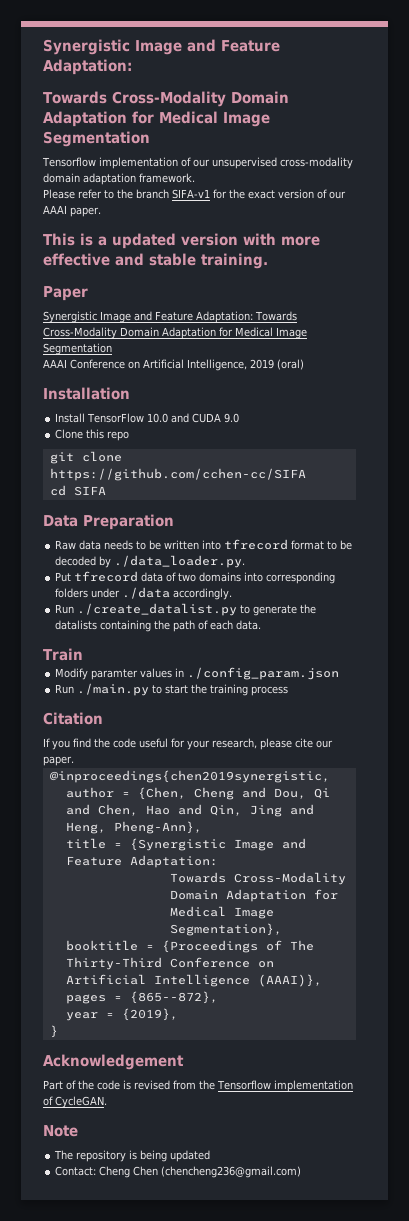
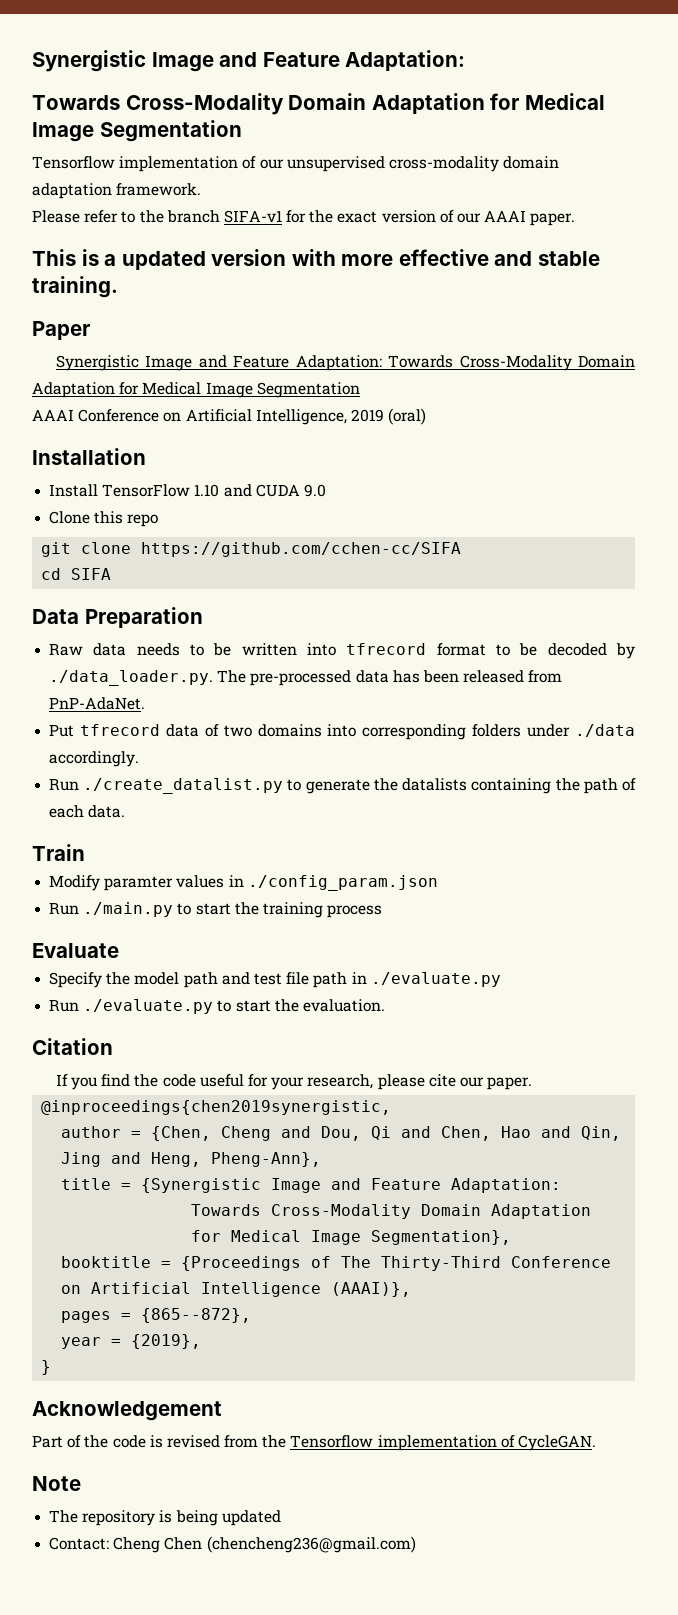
- Install TensorFlow 10.0 and CUDA 9.0
+ Install TensorFlow 1.10 and CUDA 9.0
- Raw data needs to be written into tfrecord format to be decoded by ./data_loader.py.
+ Raw data needs to be written into tfrecord format to be decoded by ./data_loader.py. The pre-processed data has been released from PnP-AdaNet.
+ Evaluate
+ Specify the model path and test file path in ./evaluate.py
+ Run ./evaluate.py to start the evaluation.

